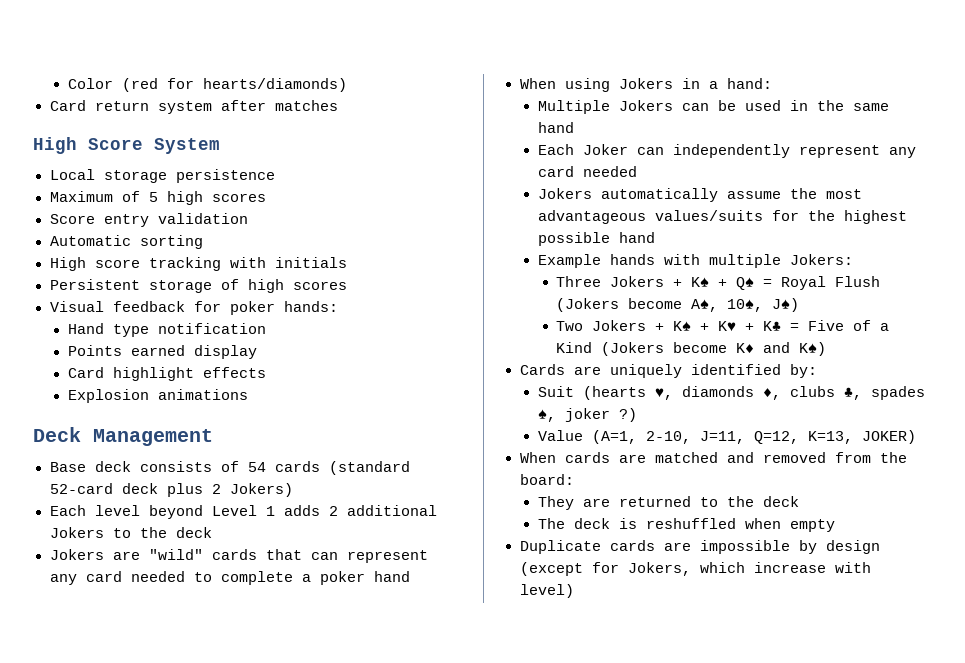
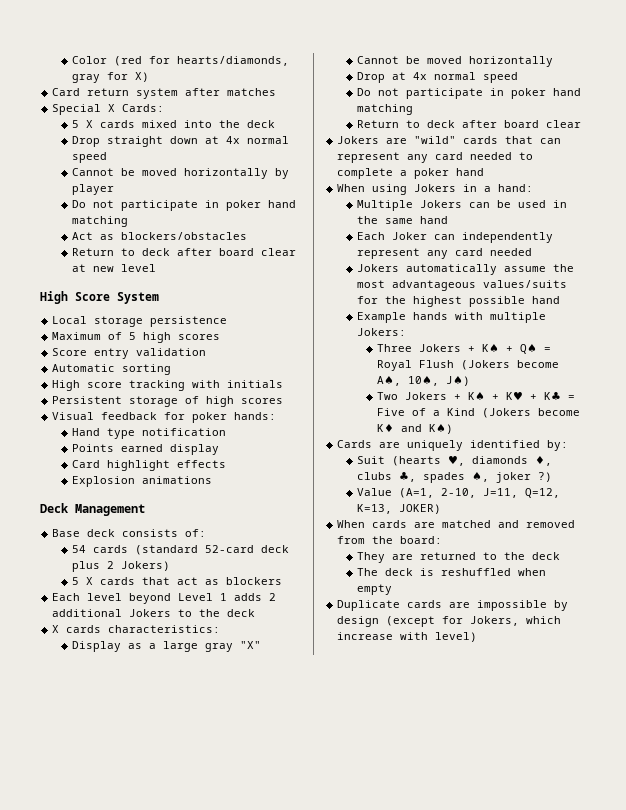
- Color (red for hearts/diamonds)
+ Color (red for hearts/diamonds, gray for X)
+ Special X Cards:
+ 5 X cards mixed into the deck
+ Drop straight down at 4x normal speed
+ Cannot be moved horizontally by player
+ Do not participate in poker hand matching
+ Act as blockers/obstacles
+ Return to deck after board clear at new level
- Base deck consists of 54 cards (standard 52-card deck plus 2 Jokers)
+ Base deck consists of:
+ 54 cards (standard 52-card deck plus 2 Jokers)
+ 5 X cards that act as blockers
+ X cards characteristics:
+ Display as a large gray "X"
+ Cannot be moved horizontally
+ Drop at 4x normal speed
+ Do not participate in poker hand matching
+ Return to deck after board clear

